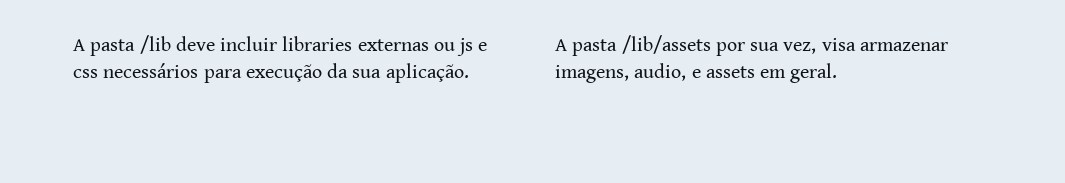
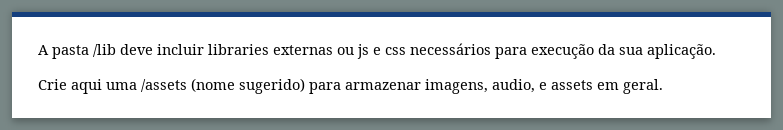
- A pasta /lib/assets por sua vez, visa armazenar imagens, audio, e assets em geral.
+ Crie aqui uma /assets (nome sugerido) para armazenar imagens, audio, e assets em geral.

